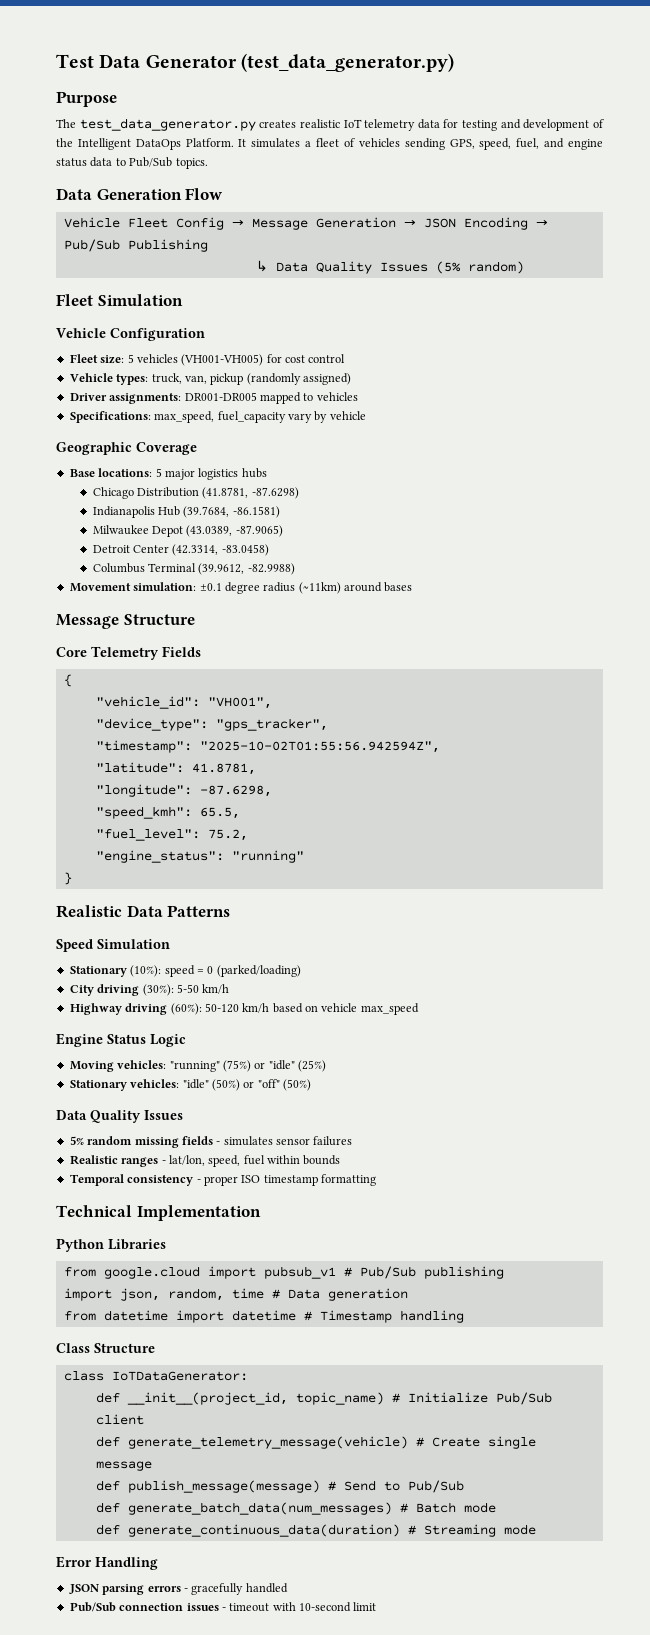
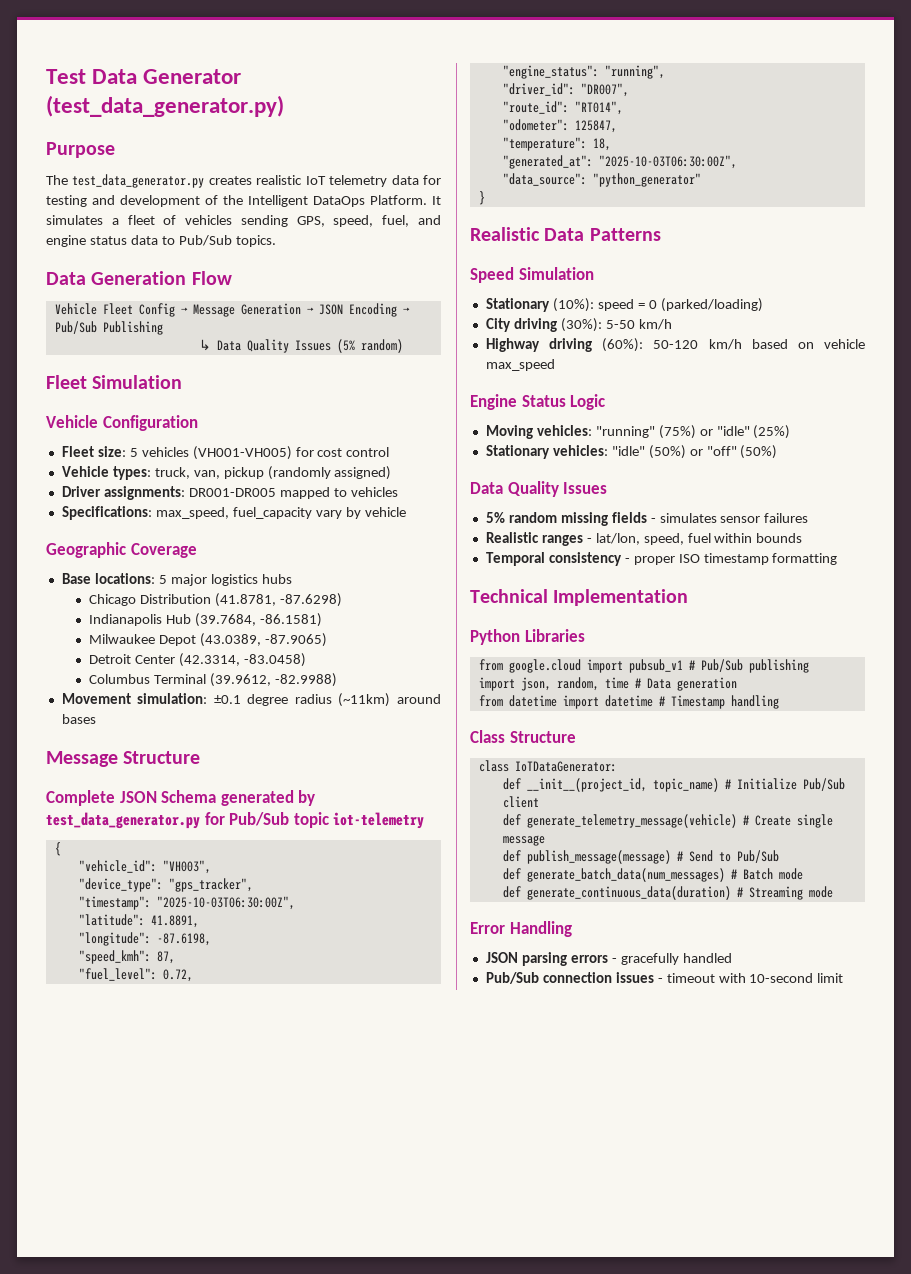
- Core Telemetry Fields
+ Complete JSON Schema generated by test_data_generator.py for Pub/Sub topic iot-telemetry
- "vehicle_id": "VH001",
+ "vehicle_id": "VH003",
- "timestamp": "2025-10-02T01:55:56.942594Z",
+ "timestamp": "2025-10-03T06:30:00Z",
- "latitude": 41.8781,
+ "latitude": 41.8891,
- "longitude": -87.6298,
+ "longitude": -87.6198,
- "speed_kmh": 65.5,
+ "speed_kmh": 87,
- "fuel_level": 75.2,
+ "fuel_level": 0.72,
- "engine_status": "running"
+ "engine_status": "running",
+ "driver_id": "DR007",
+ "route_id": "RT014",
+ "odometer": 125847,
+ "temperature": 18,
+ "generated_at": "2025-10-03T06:30:00Z",
+ "data_source": "python_generator"

